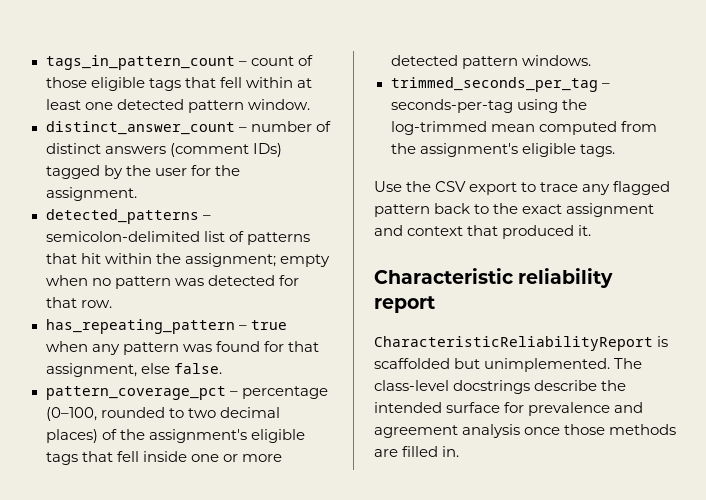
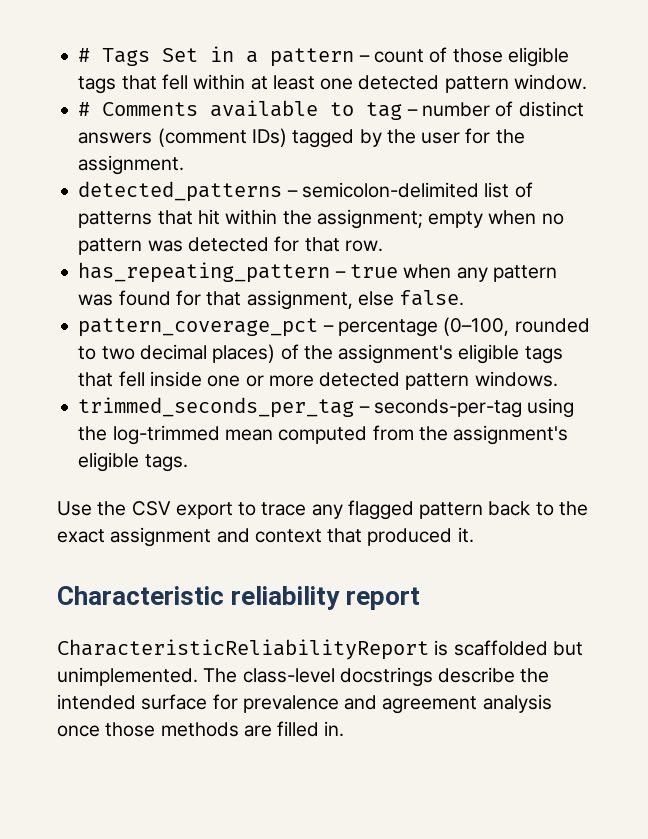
- tags_in_pattern_count – count of those eligible tags that fell within at least one detected pattern window.
+ # Tags Set in a pattern – count of those eligible tags that fell within at least one detected pattern window.
- distinct_answer_count – number of distinct answers (comment IDs) tagged by the user for the assignment.
+ # Comments available to tag – number of distinct answers (comment IDs) tagged by the user for the assignment.

